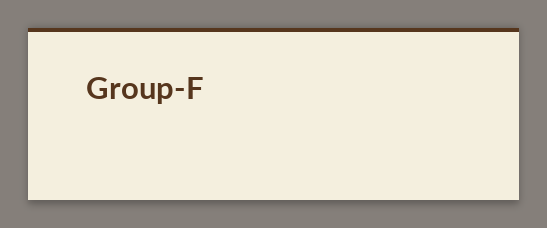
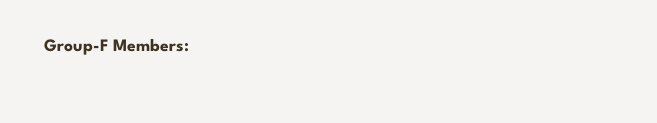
- Group-F
+ Group-F Members:

